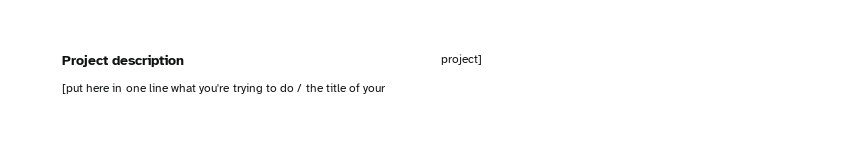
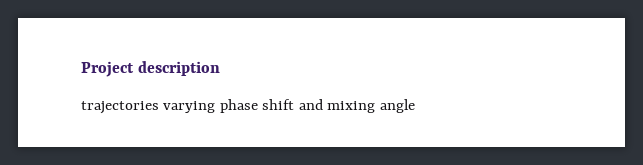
- [put here in one line what you're trying to do / the title of your project]
+ trajectories varying phase shift and mixing angle

